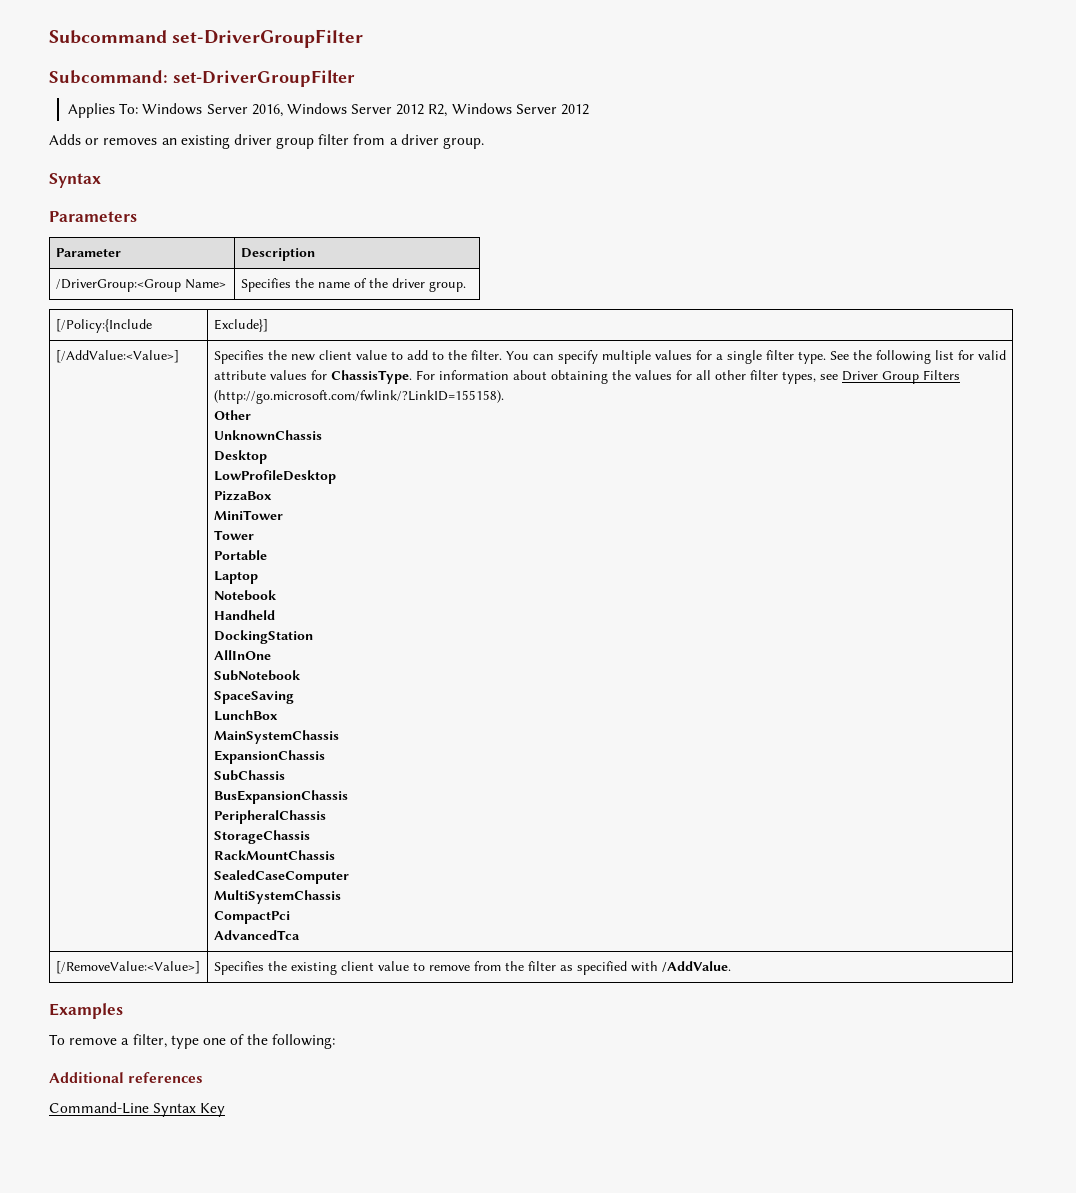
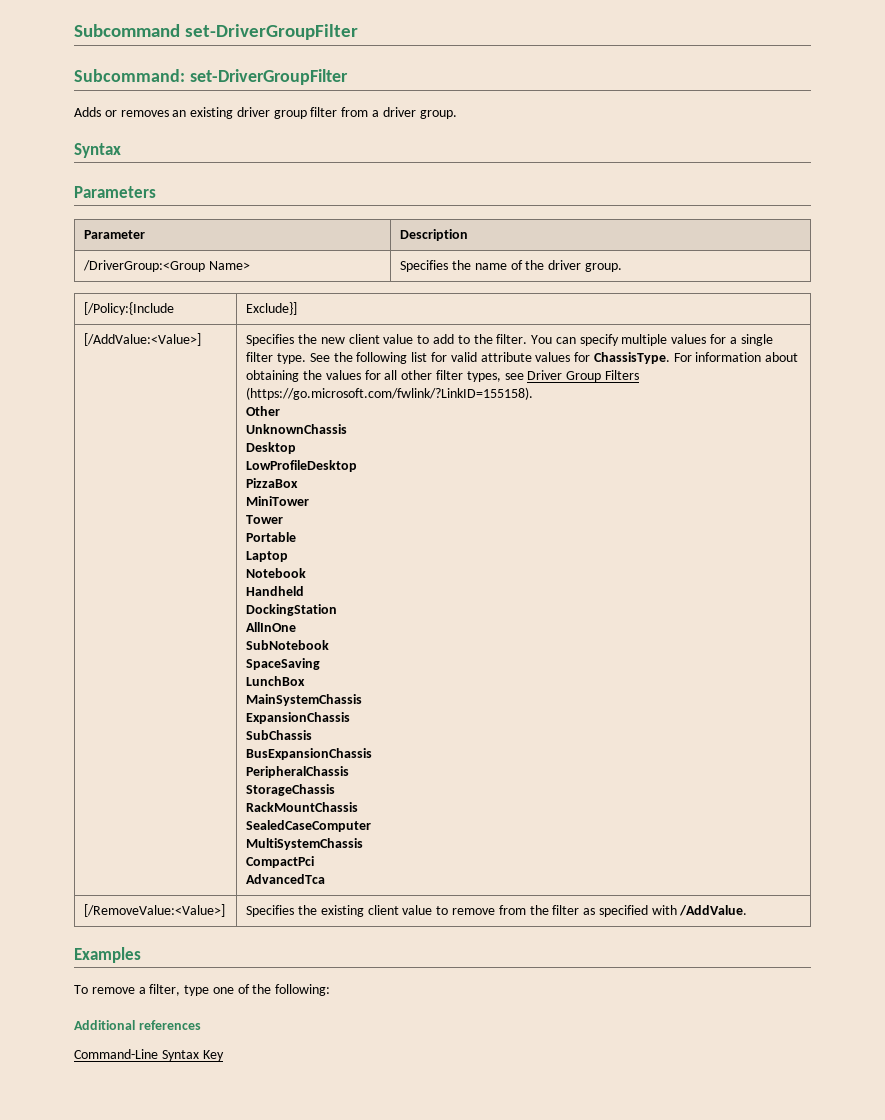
- Applies To: Windows Server 2016, Windows Server 2012 R2, Windows Server 2012
- For information about obtaining the values for all other filter types, see Driver Group Filters (http://go.microsoft.com/fwlink/?LinkID=155158).
+ For information about obtaining the values for all other filter types, see Driver Group Filters (https://go.microsoft.com/fwlink/?LinkID=155158).

